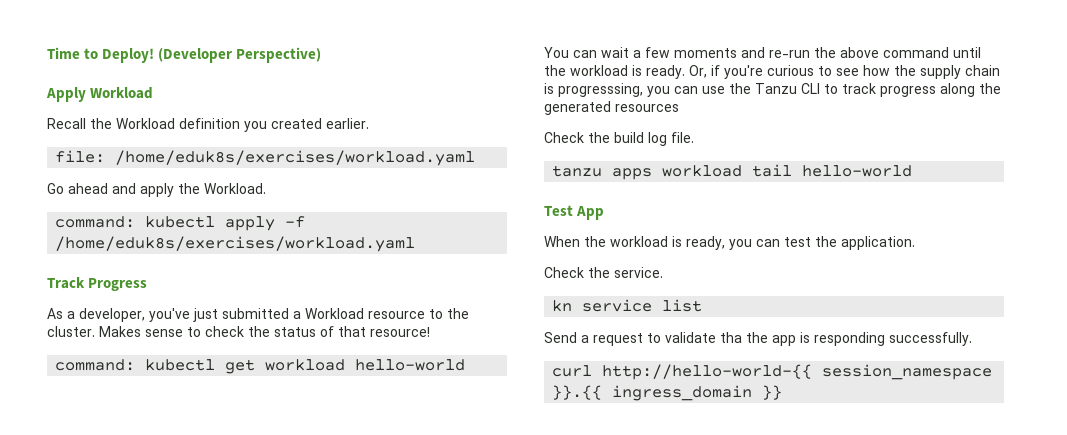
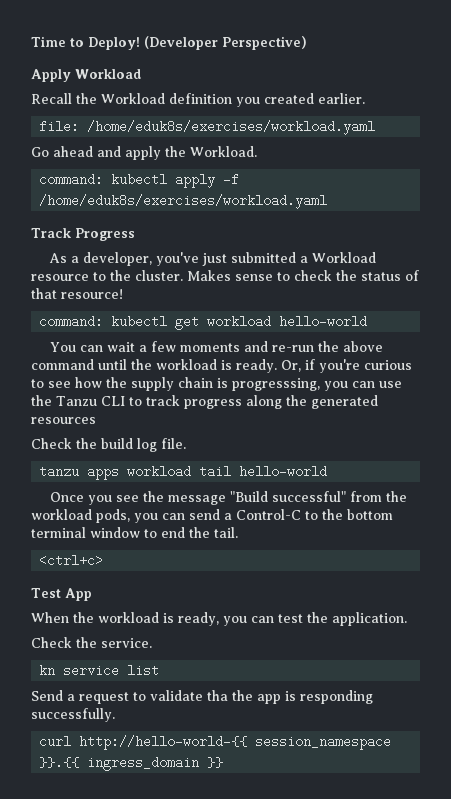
+ Once you see the message "Build successful" from the workload pods, you can send a Control-C to the bottom terminal window to end the tail.
+ <ctrl+c>

